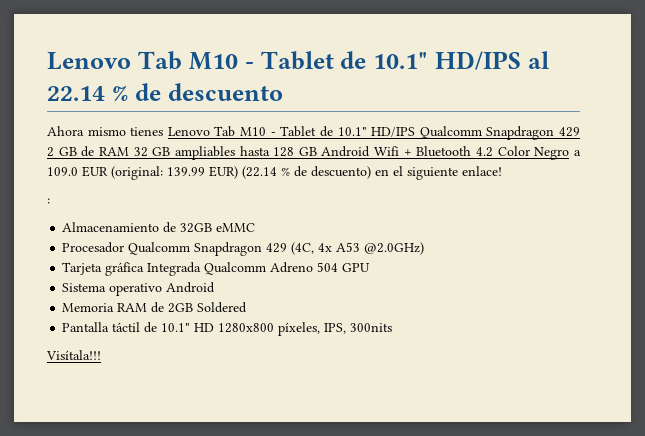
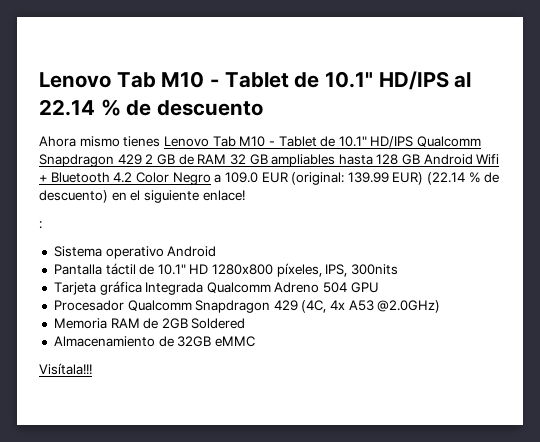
- Almacenamiento de 32GB eMMC
- Procesador Qualcomm Snapdragon 429 (4C, 4x A53 @2.0GHz)
- Tarjeta gráfica Integrada Qualcomm Adreno 504 GPU
  Sistema operativo Android
- Memoria RAM de 2GB Soldered
+ Tarjeta gráfica Integrada Qualcomm Adreno 504 GPU
+ Procesador Qualcomm Snapdragon 429 (4C, 4x A53 @2.0GHz)
+ Memoria RAM de 2GB Soldered
+ Almacenamiento de 32GB eMMC

